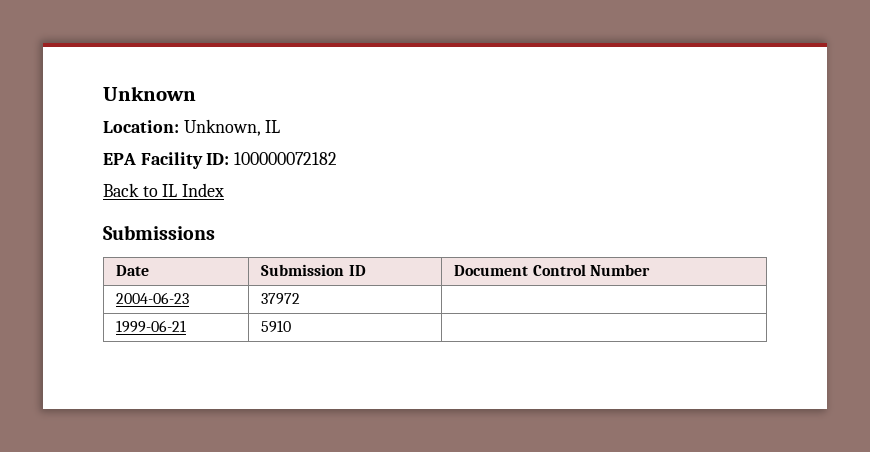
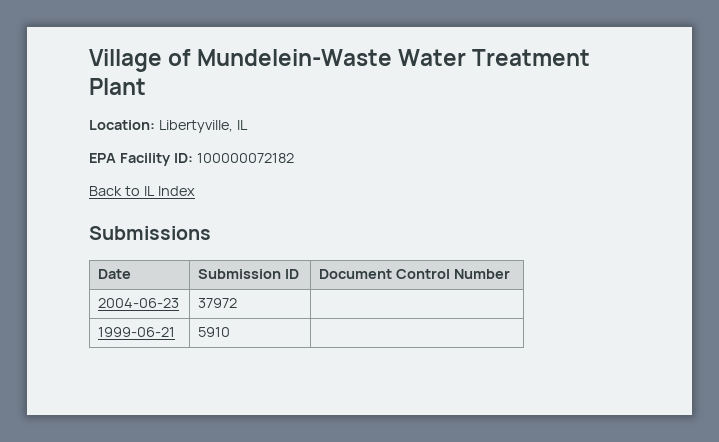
- Unknown
+ Village of Mundelein-Waste Water Treatment Plant
- Location: Unknown, IL
+ Location: Libertyville, IL

